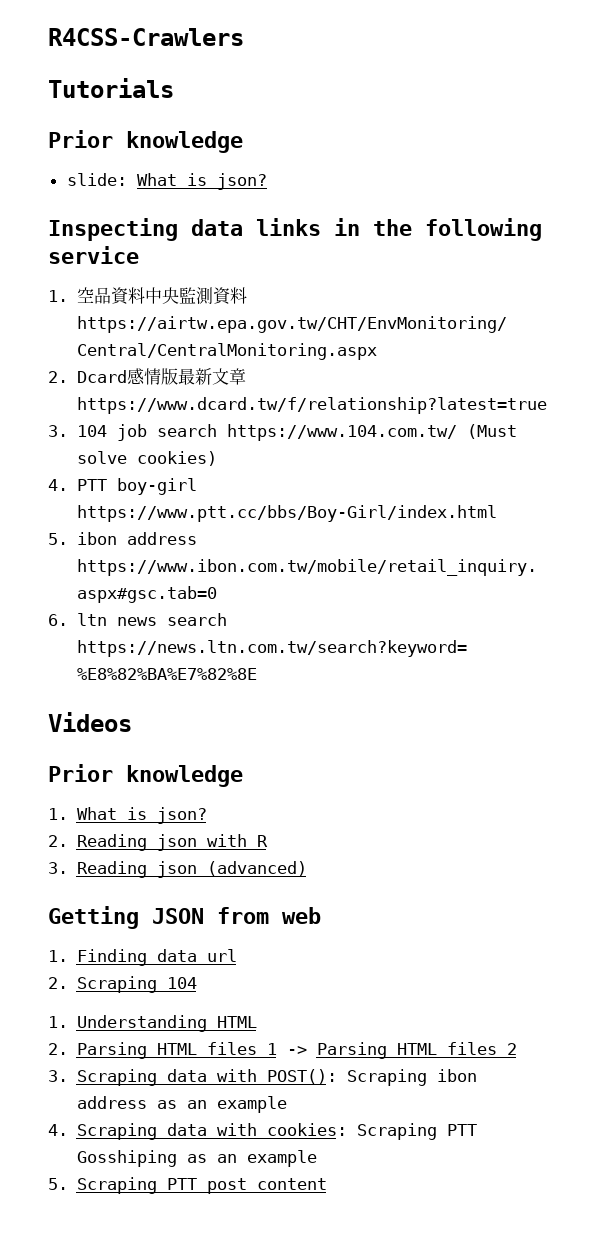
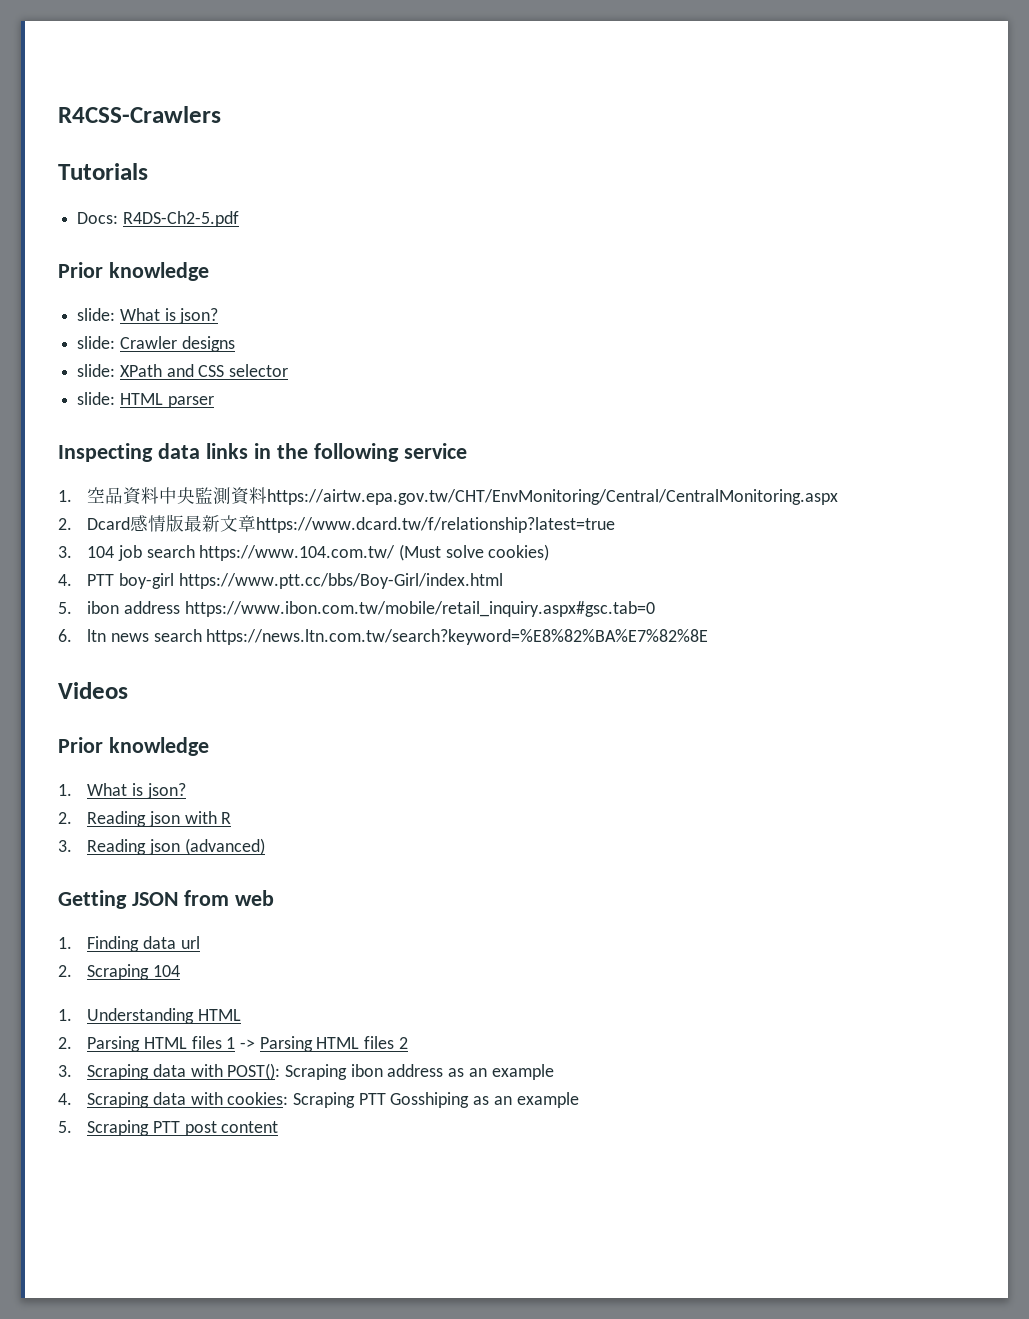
+ Docs: R4DS-Ch2-5.pdf
+ slide: Crawler designs
+ slide: XPath and CSS selector
+ slide: HTML parser

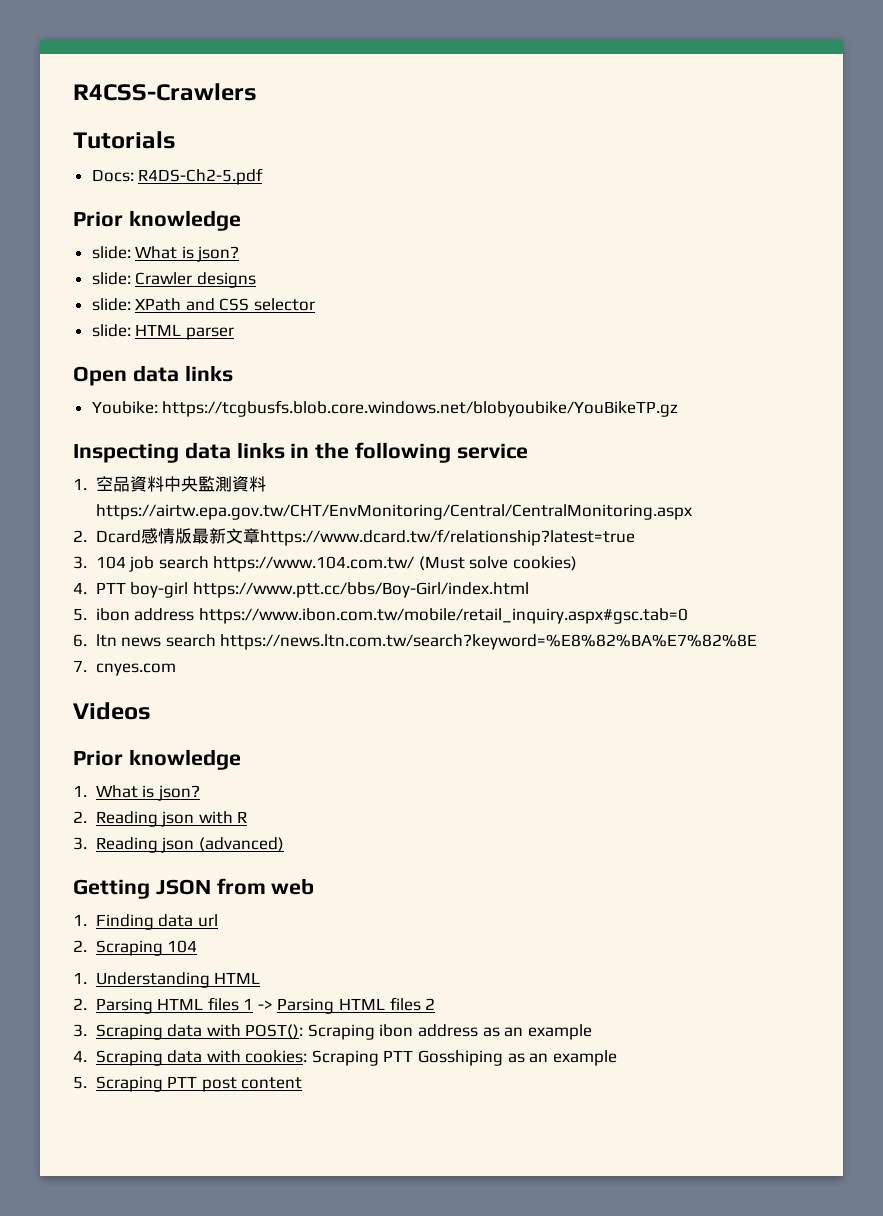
+ Open data links
+ Youbike: https://tcgbusfs.blob.core.windows.net/blobyoubike/YouBikeTP.gz
+ 7. cnyes.com

